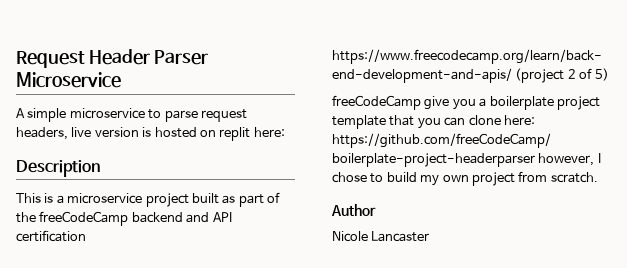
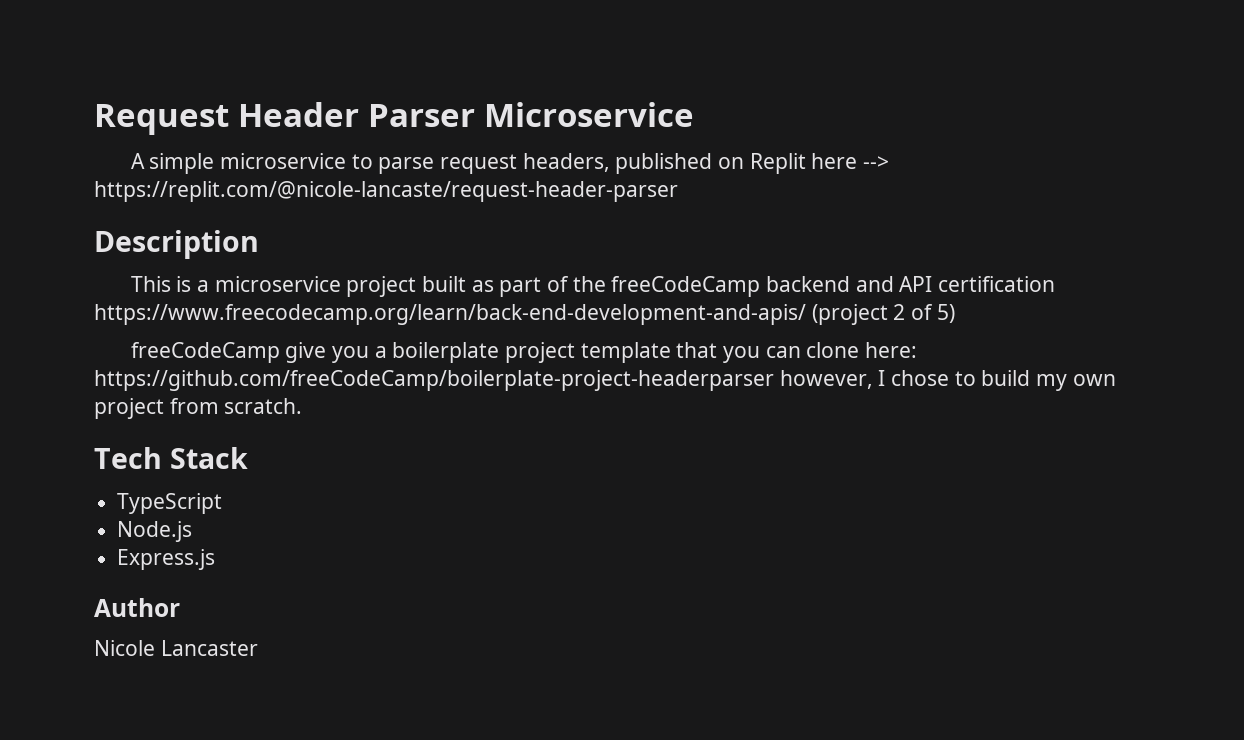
- A simple microservice to parse request headers, live version is hosted on replit here:
+ A simple microservice to parse request headers, published on Replit here --> https://replit.com/@nicole-lancaste/request-header-parser
+ Tech Stack
+ TypeScript
+ Node.js
+ Express.js

